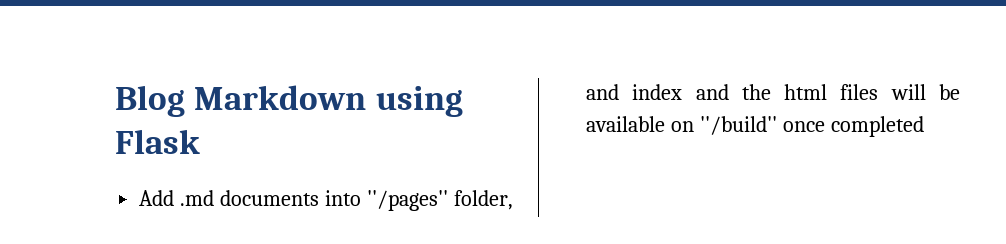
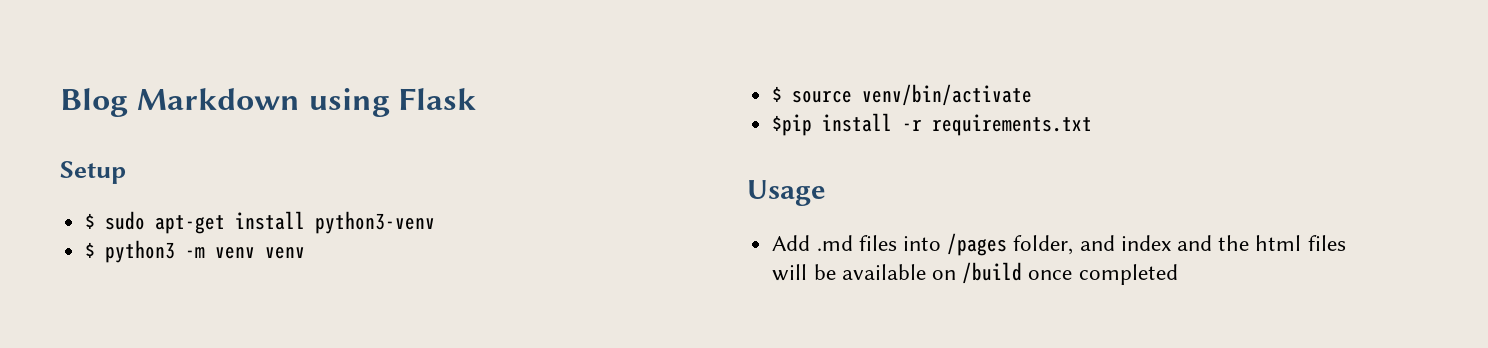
+ Setup
+ $ sudo apt-get install python3-venv
+ $ python3 -m venv venv
+ $ source venv/bin/activate
+ $pip install -r requirements.txt
+ Usage
- Add .md documents into ''/pages'' folder, and index and the html files will be available on ''/build'' once completed
+ Add .md files into /pages folder, and index and the html files will be available on /build once completed

